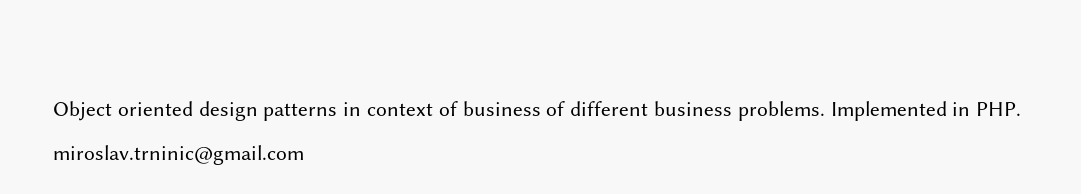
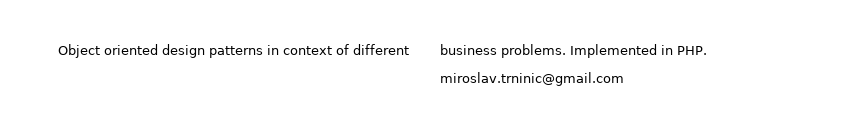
- Object oriented design patterns in context of business of different business problems.
+ Object oriented design patterns in context of different business problems.

